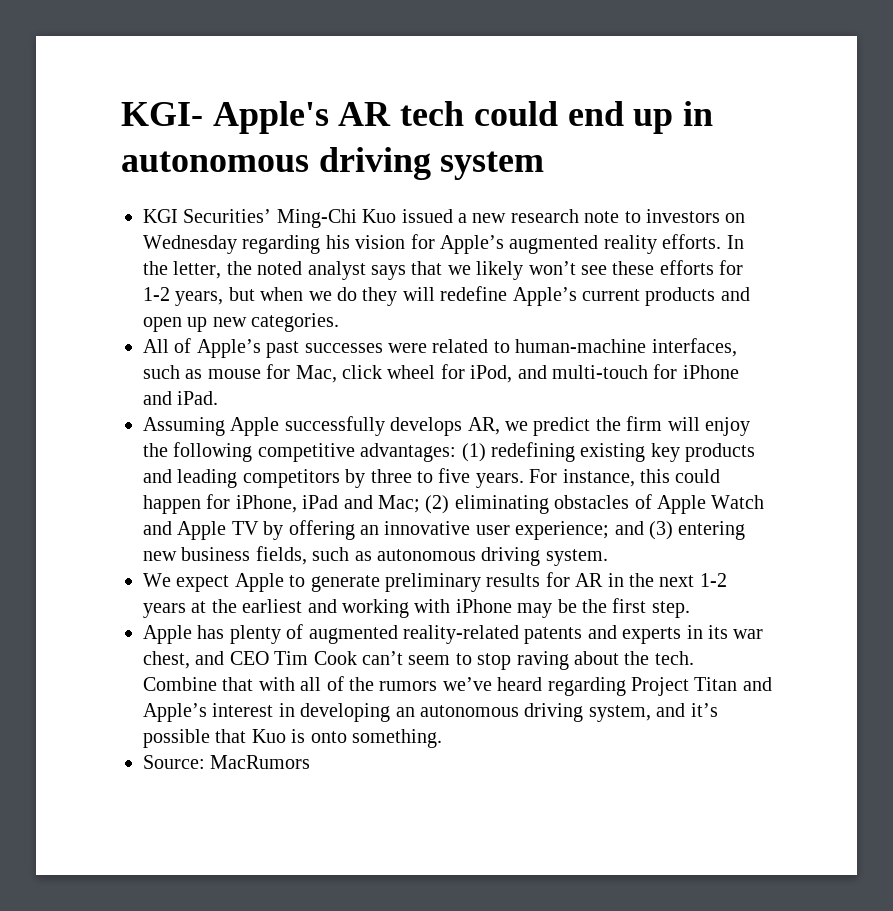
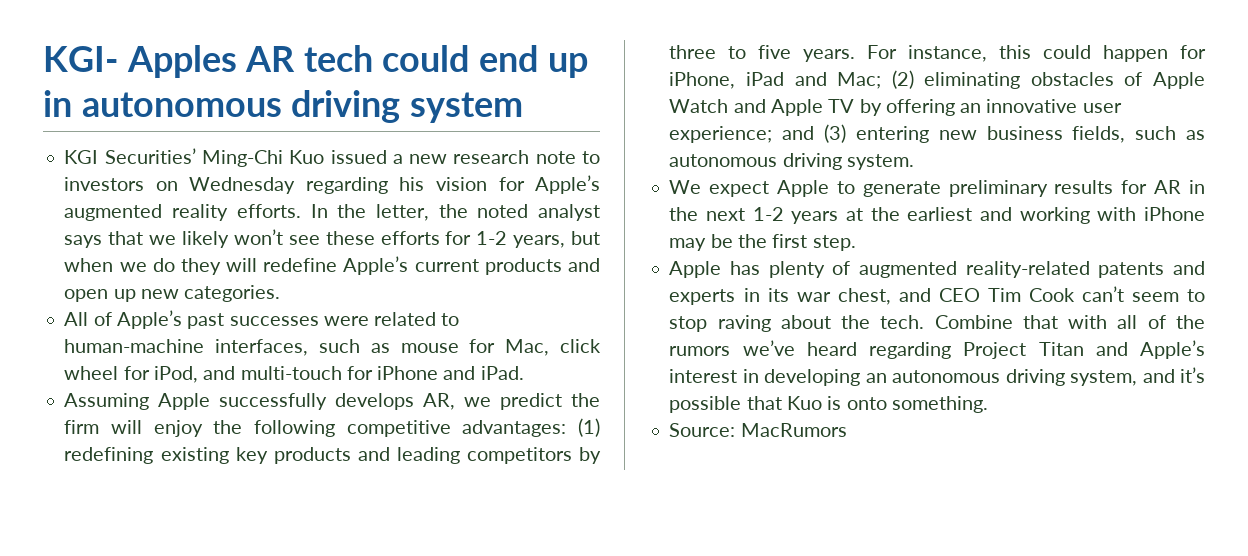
- KGI- Apple's AR tech could end up in autonomous driving system
+ KGI- Apples AR tech could end up in autonomous driving system

